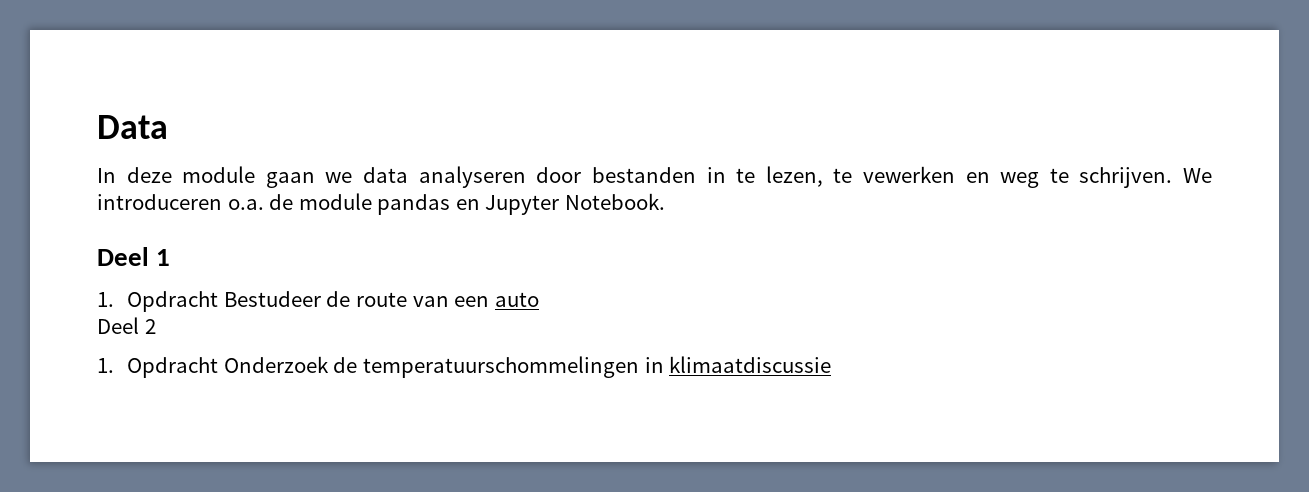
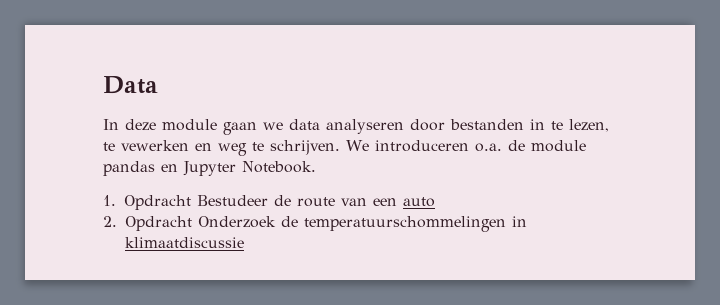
- Deel 1
- Deel 2
- 1. Opdracht Onderzoek de temperatuurschommelingen in klimaatdiscussie
+ 2. Opdracht Onderzoek de temperatuurschommelingen in klimaatdiscussie

